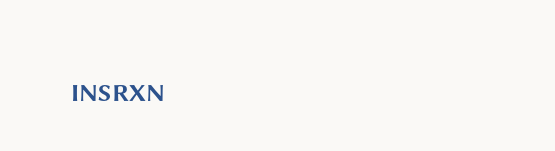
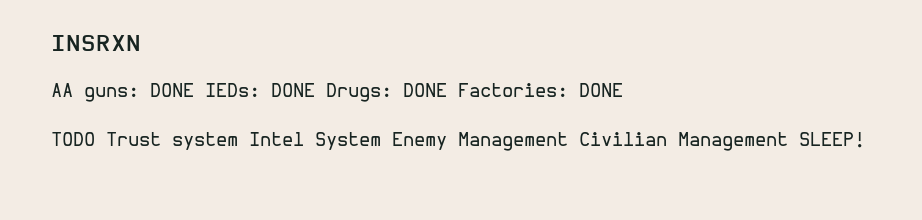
+ AA guns: DONE IEDs: DONE Drugs: DONE Factories: DONE
+ TODO Trust system Intel System Enemy Management Civilian Management SLEEP!

